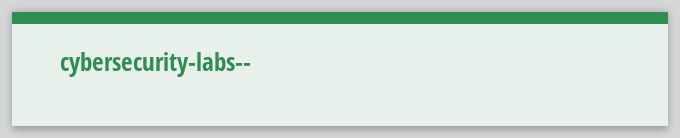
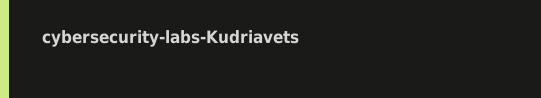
- cybersecurity-labs--
+ cybersecurity-labs-Kudriavets

